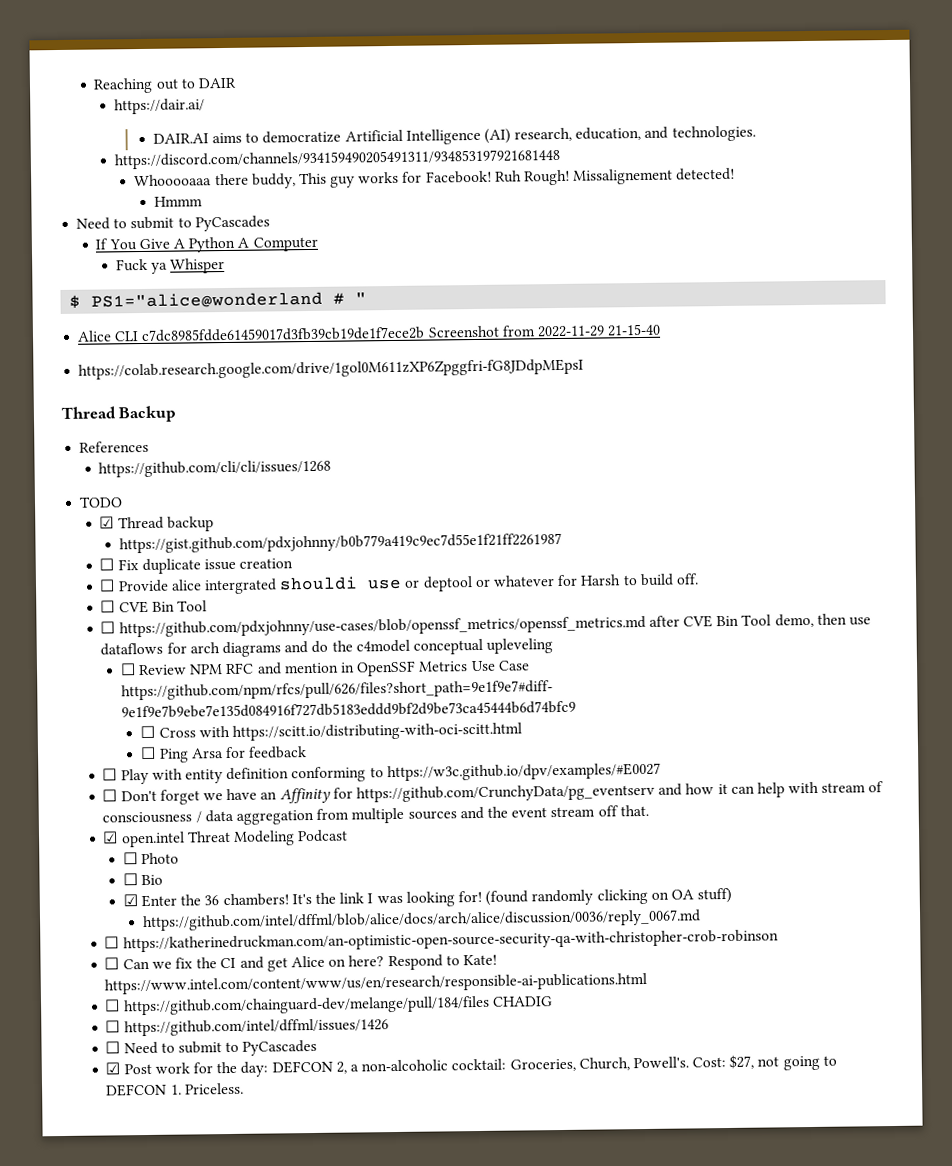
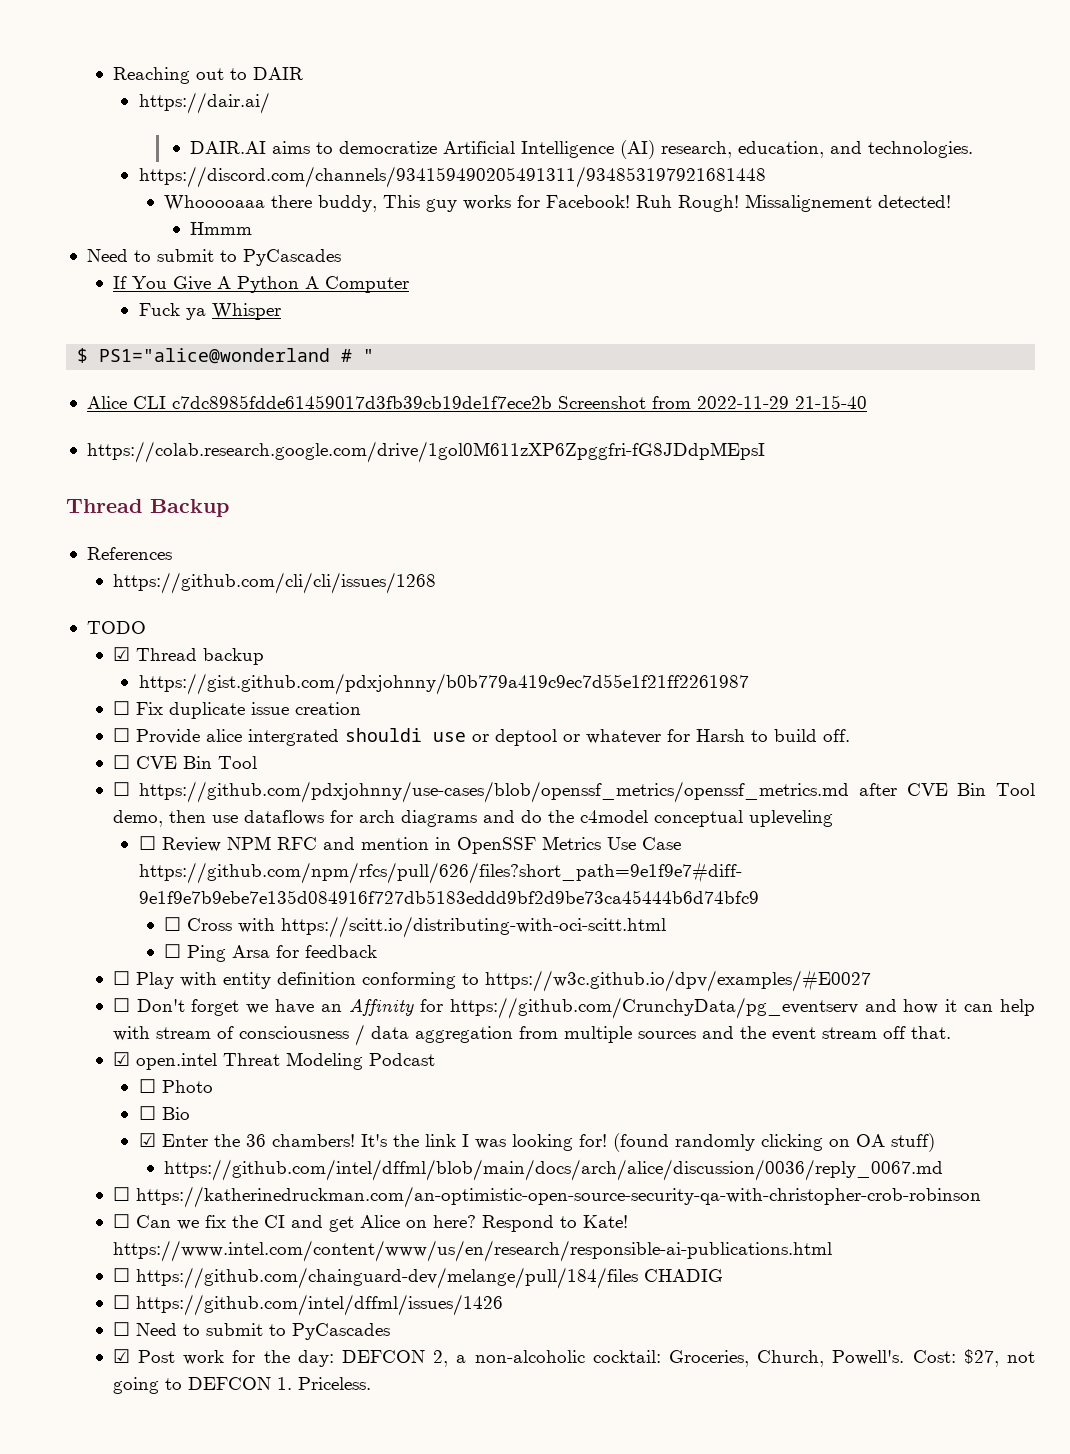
- https://github.com/intel/dffml/blob/alice/docs/arch/alice/discussion/0036/reply_0067.md
+ https://github.com/intel/dffml/blob/main/docs/arch/alice/discussion/0036/reply_0067.md

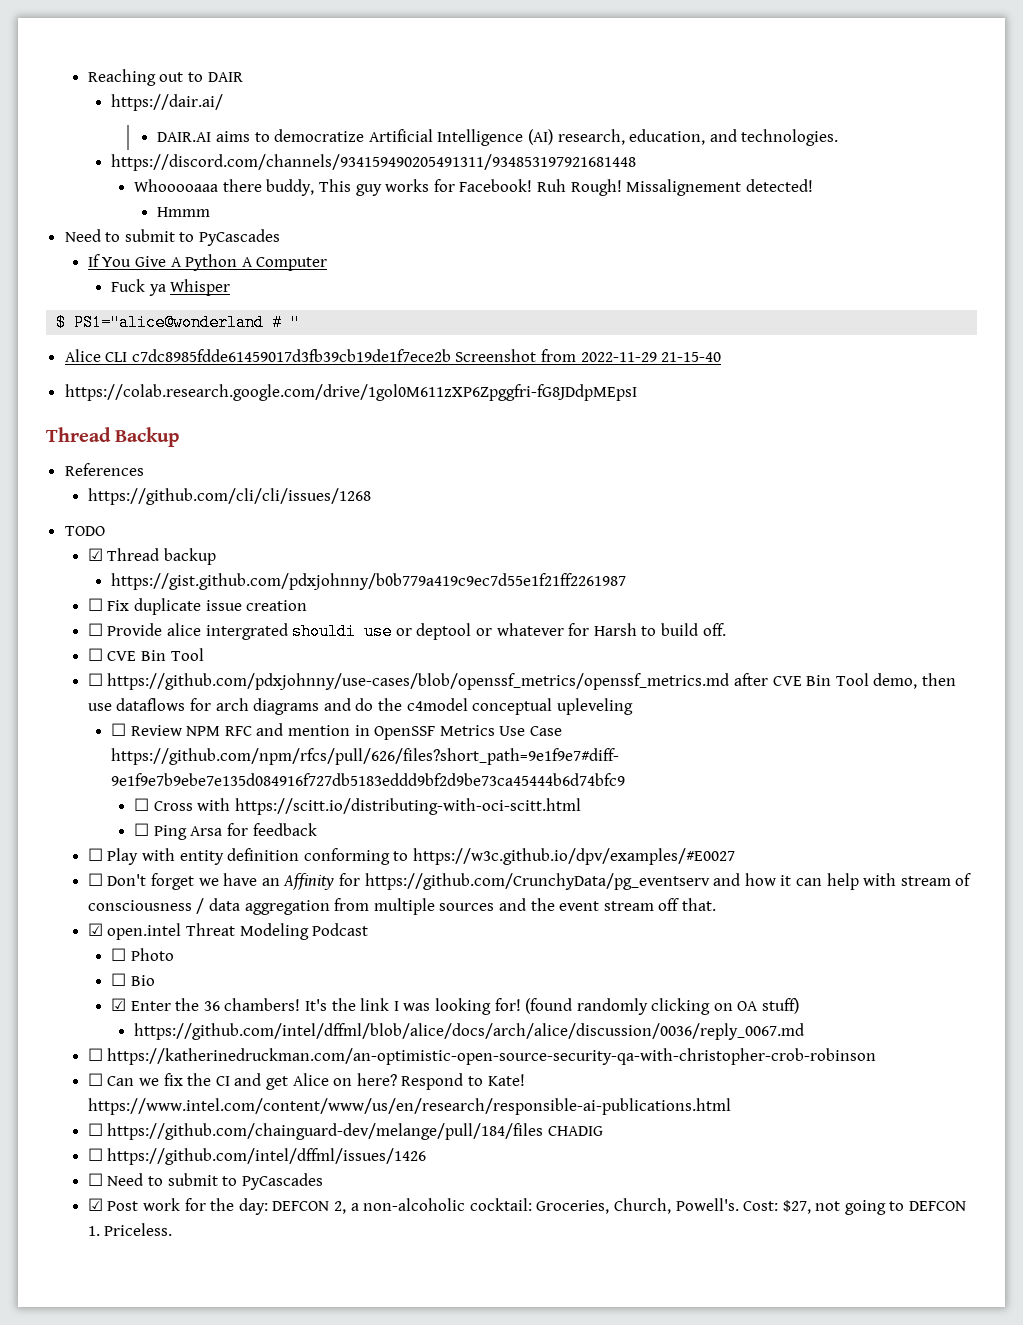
- https://github.com/intel/dffml/blob/main/docs/arch/alice/discussion/0036/reply_0067.md
+ https://github.com/intel/dffml/blob/alice/docs/arch/alice/discussion/0036/reply_0067.md

